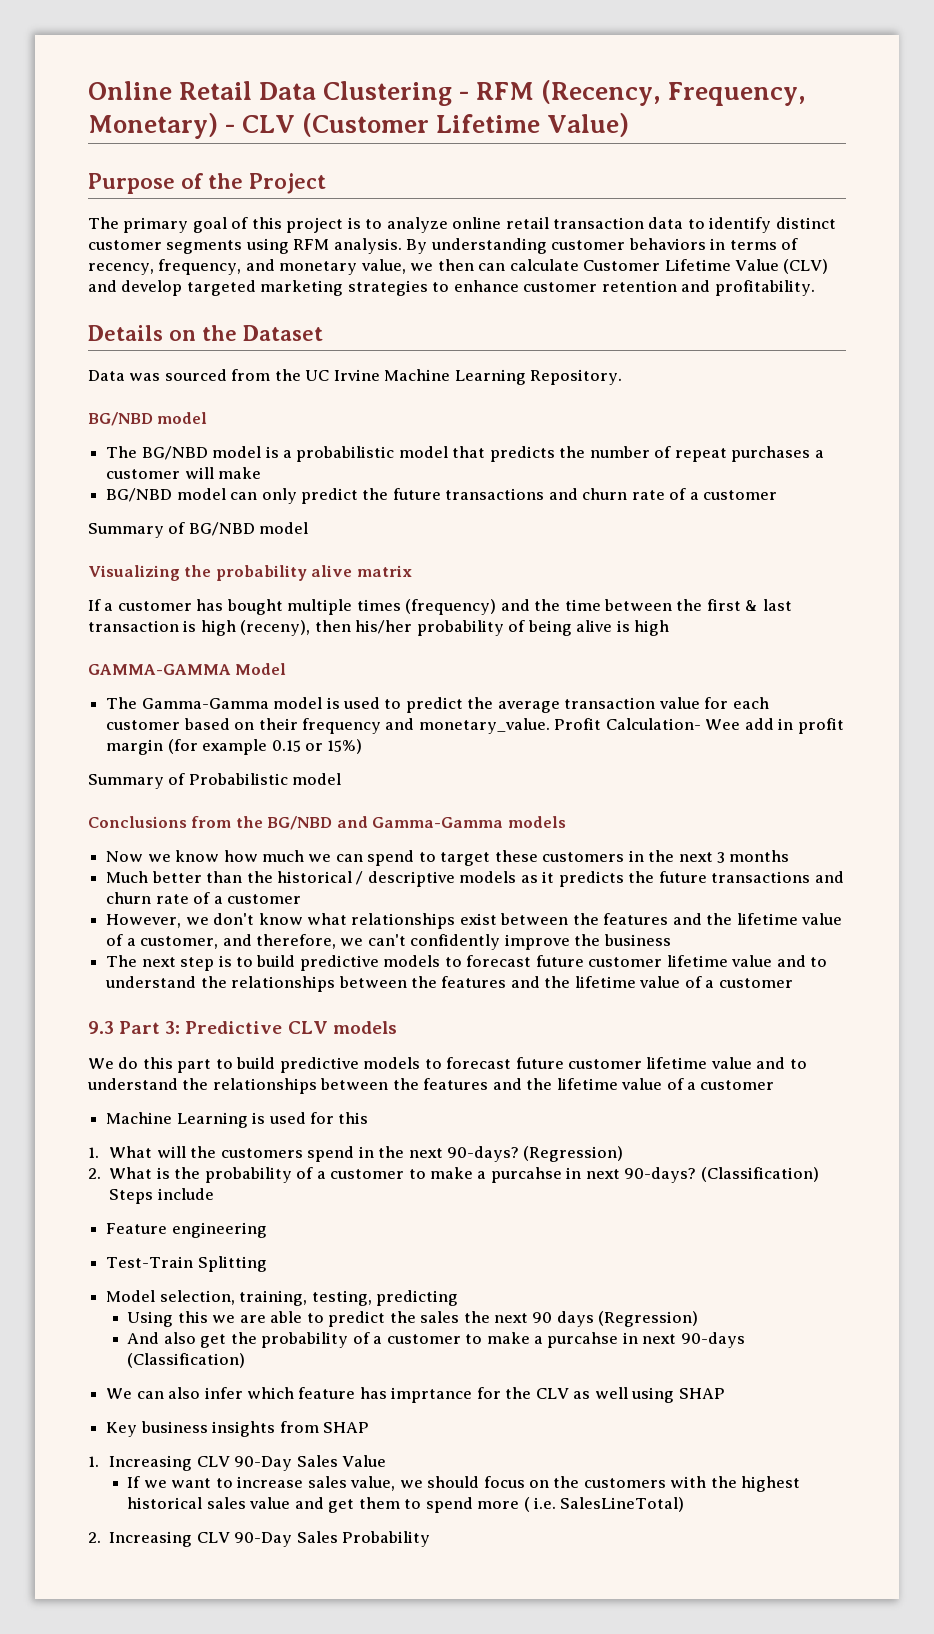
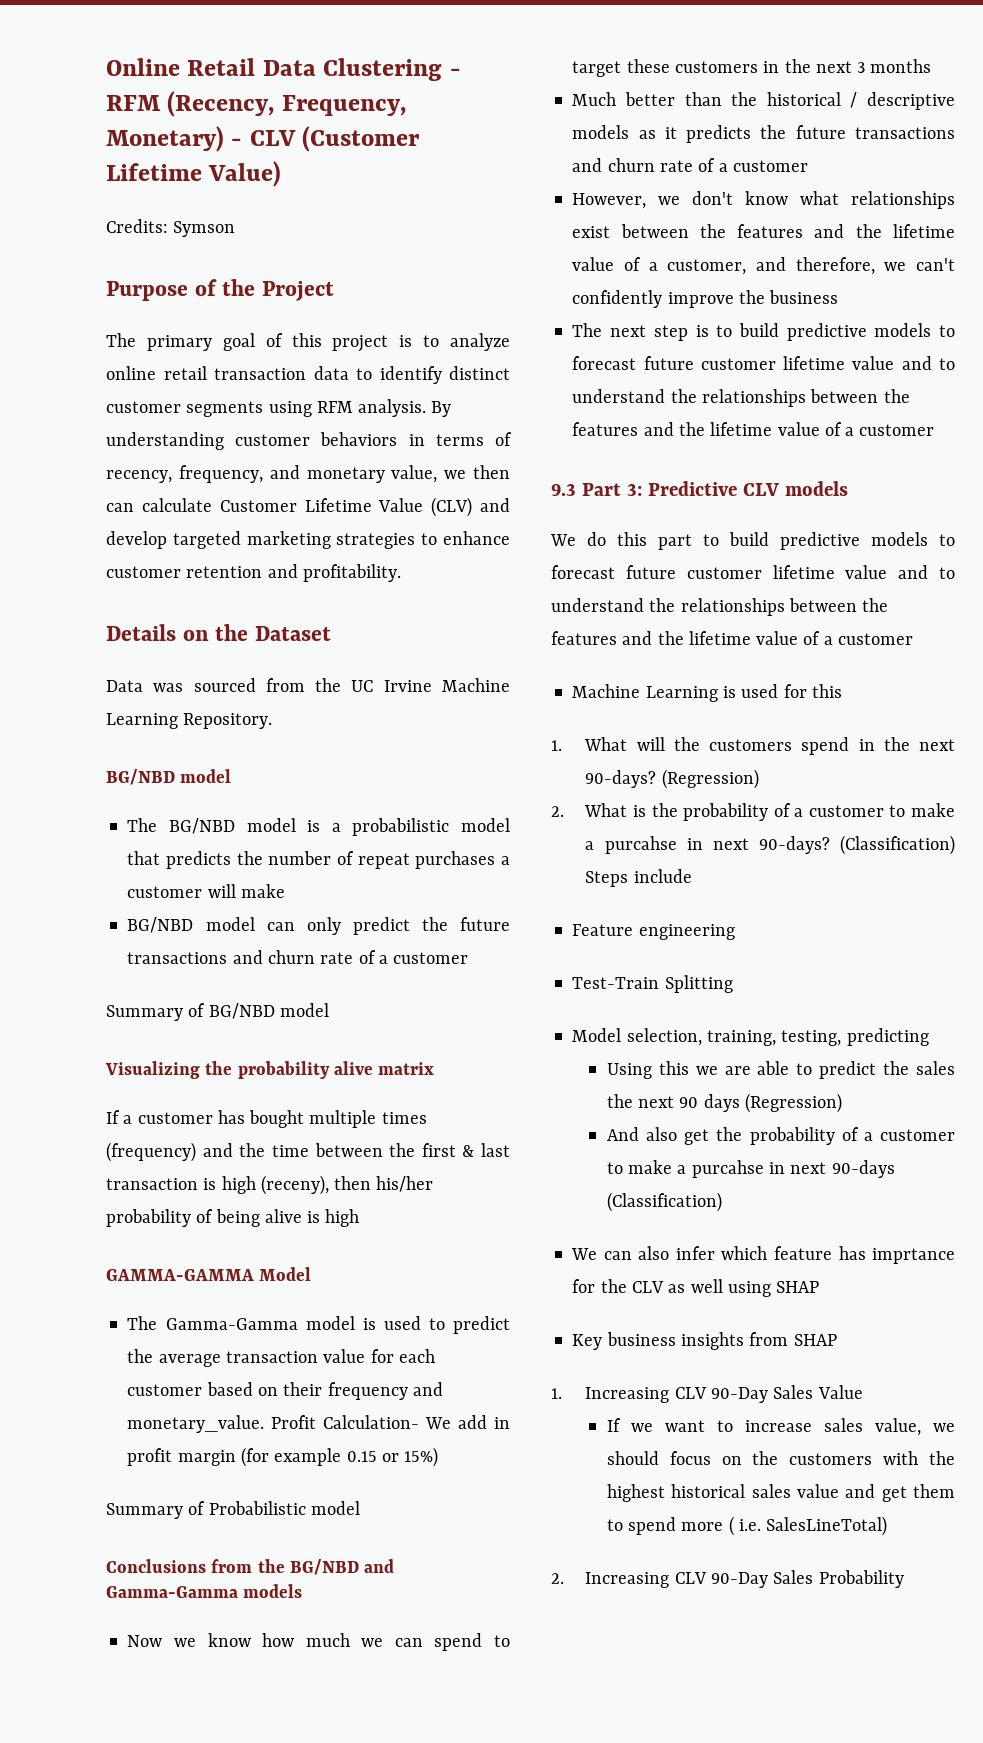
+ Credits: Symson
- Profit Calculation- Wee add in profit margin (for example 0.15 or 15%)
+ Profit Calculation- We add in profit margin (for example 0.15 or 15%)

